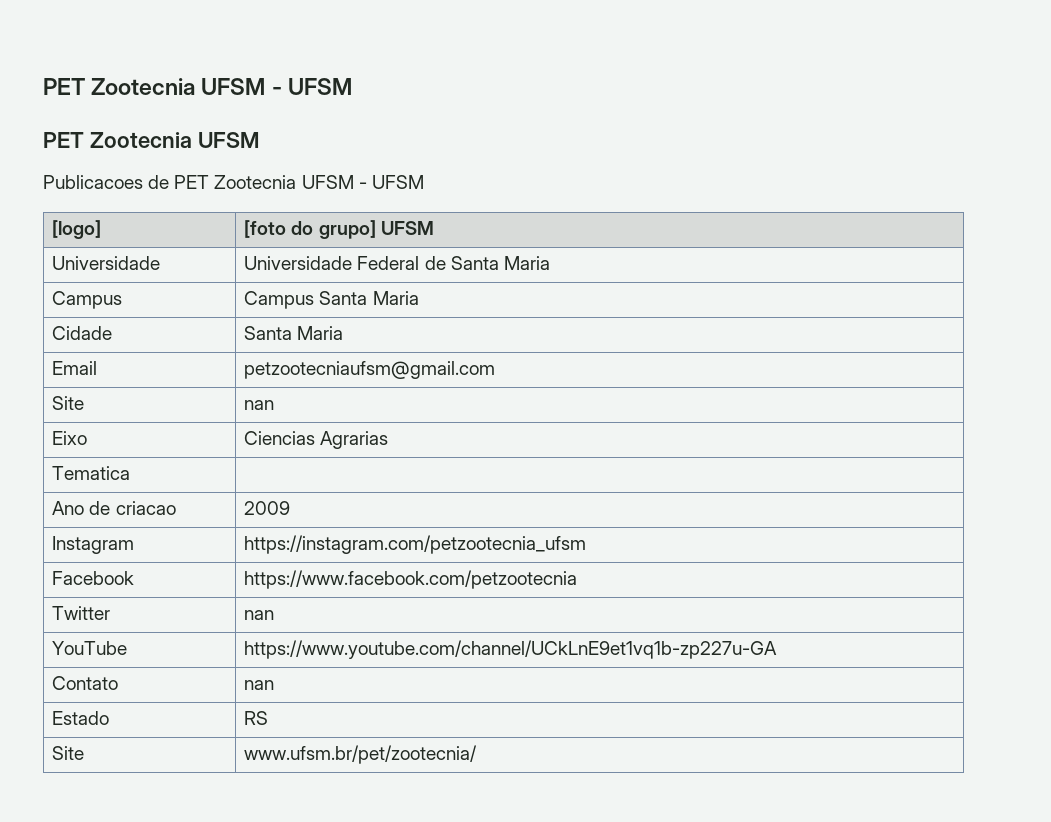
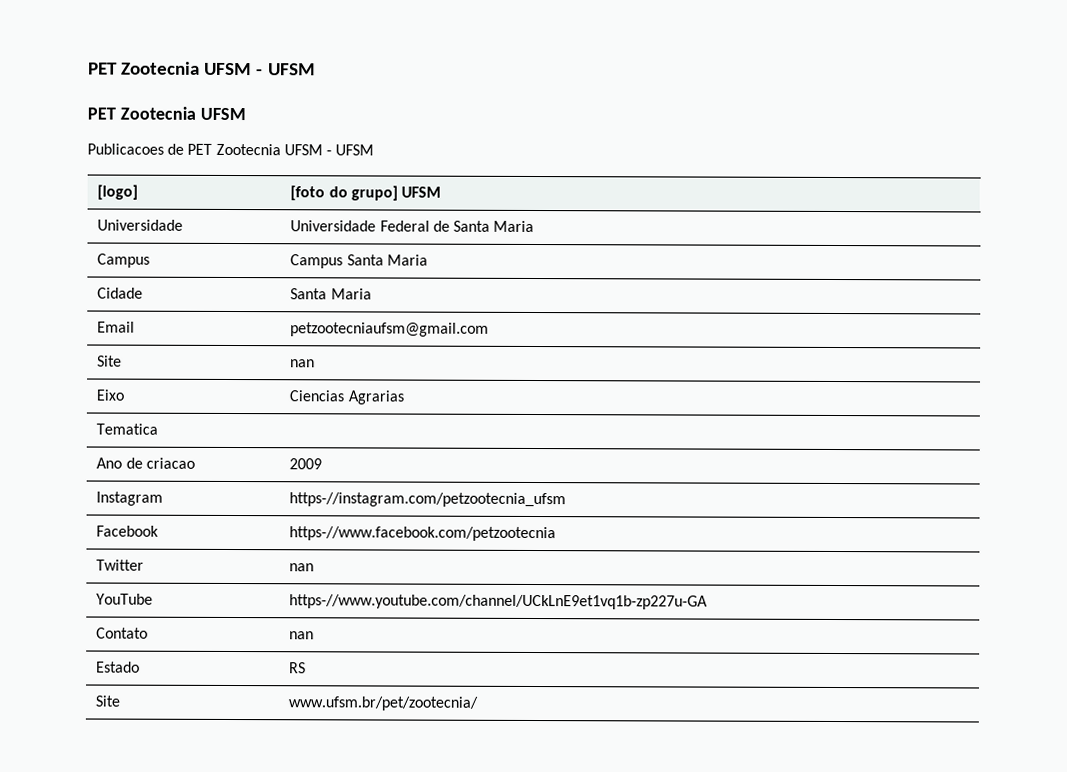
- Instagram | https://instagram.com/petzootecnia_ufsm
+ Instagram | https-//instagram.com/petzootecnia_ufsm
- Facebook | https://www.facebook.com/petzootecnia
+ Facebook | https-//www.facebook.com/petzootecnia
- YouTube | https://www.youtube.com/channel/UCkLnE9et1vq1b-zp227u-GA
+ YouTube | https-//www.youtube.com/channel/UCkLnE9et1vq1b-zp227u-GA

